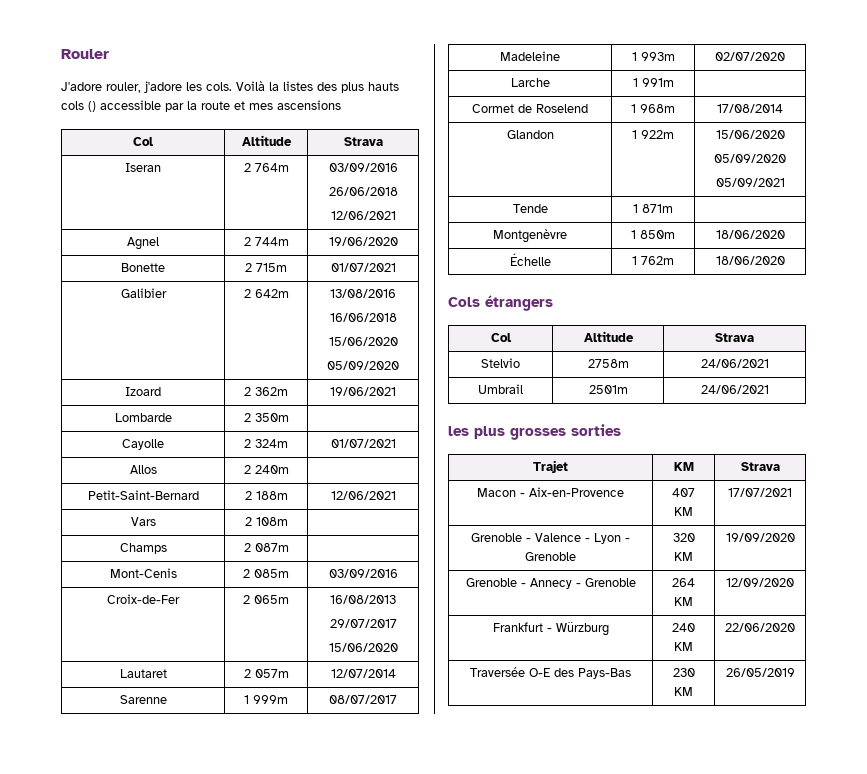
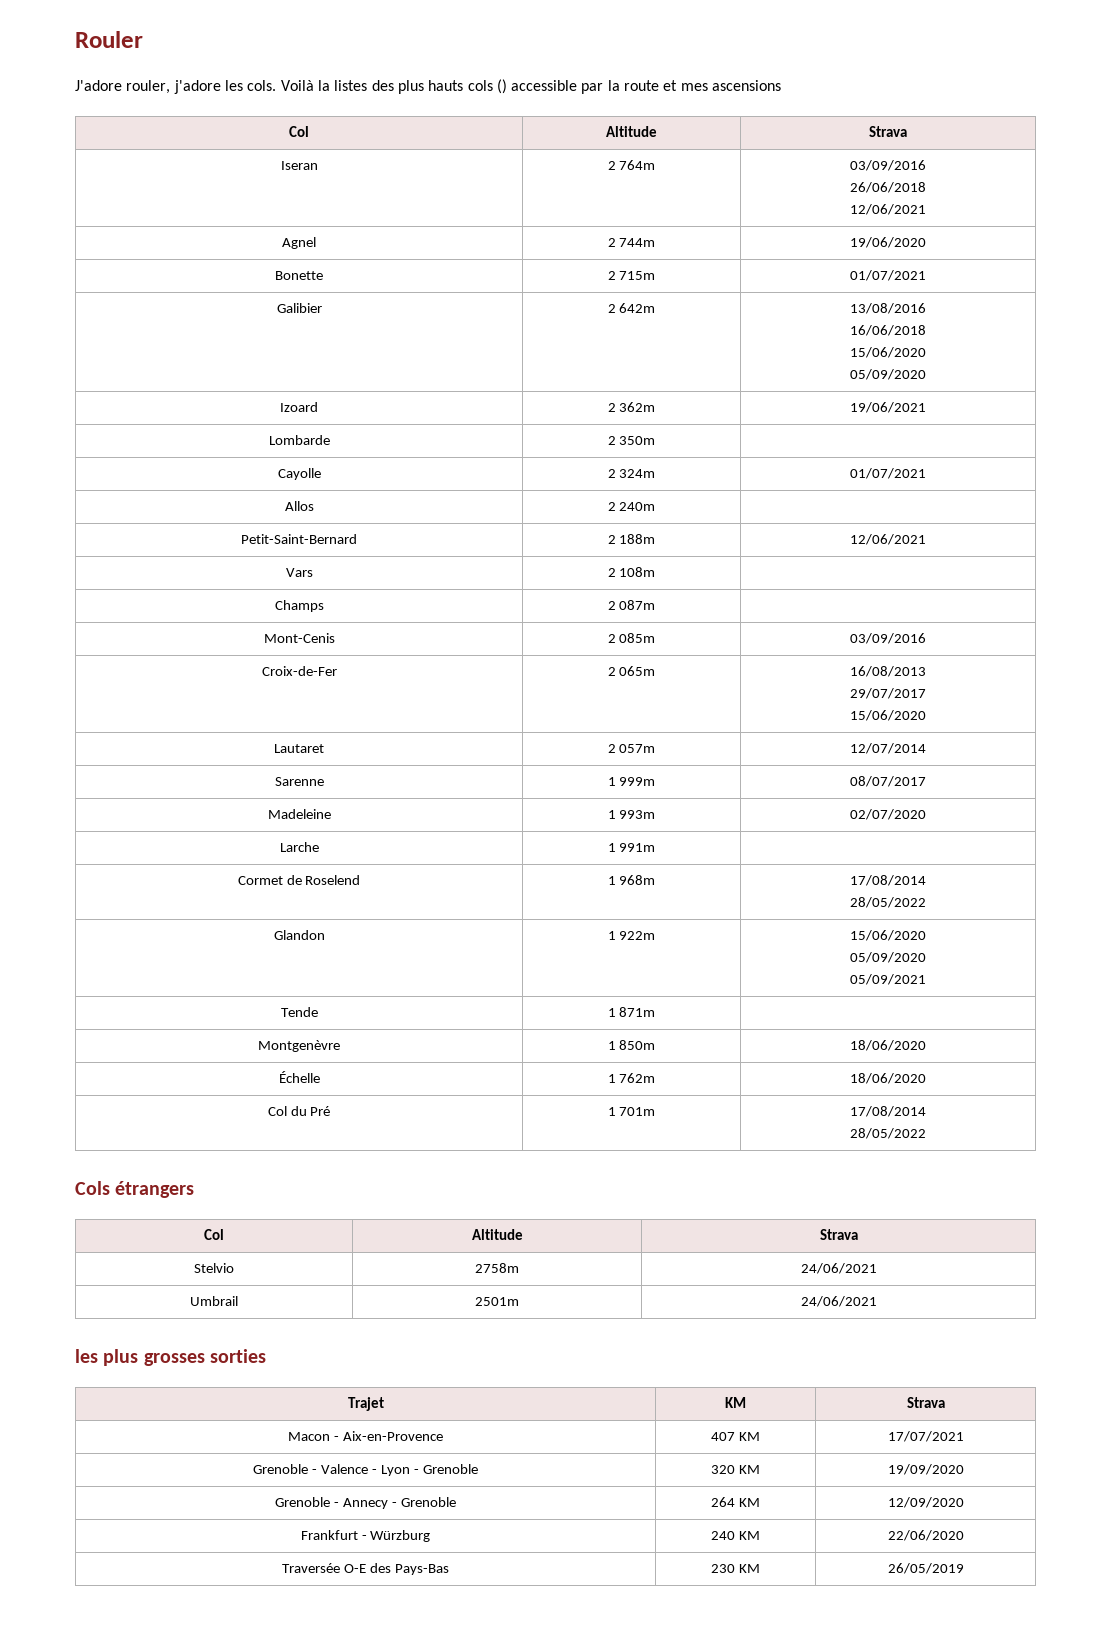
  Cormet de Roselend | 1 968m | 17/08/2014
+ 28/05/2022
+ Col du Pré | 1 701m | 17/08/2014
+ 28/05/2022

